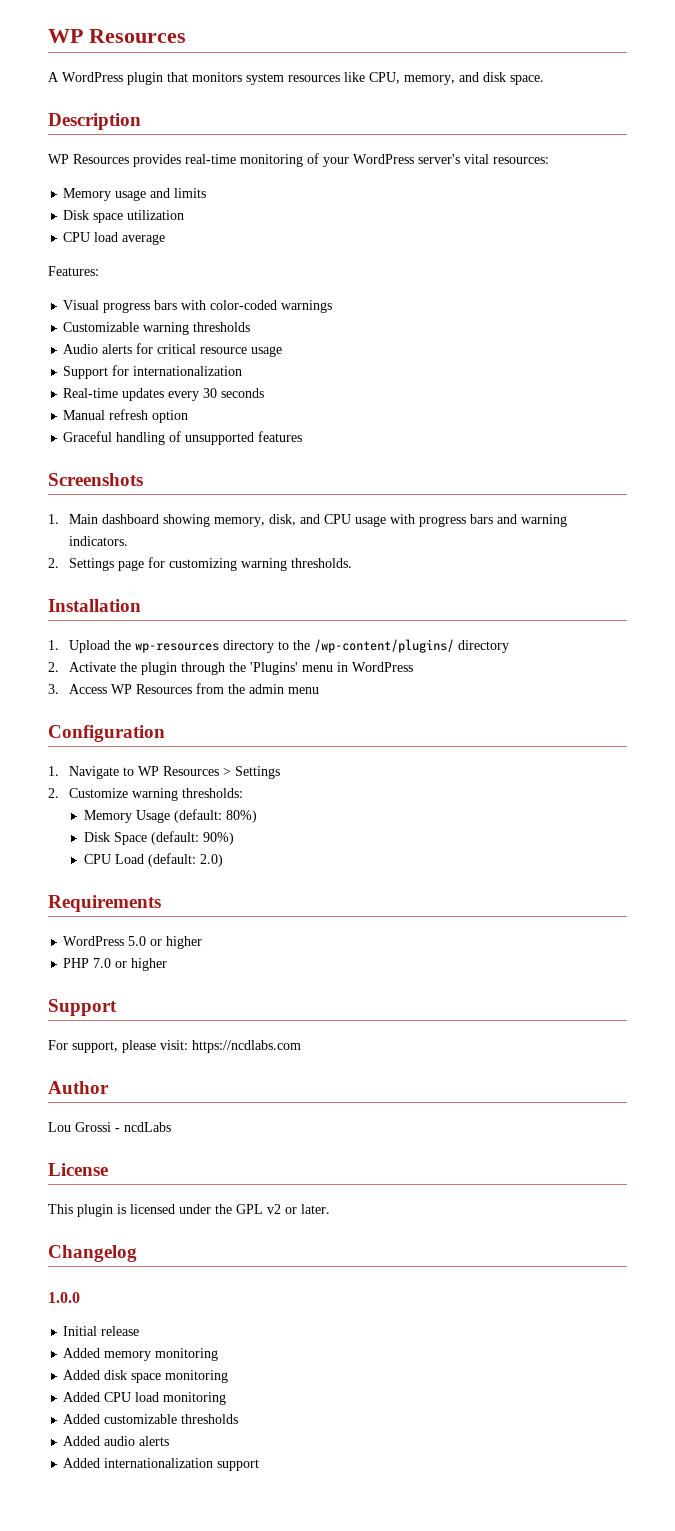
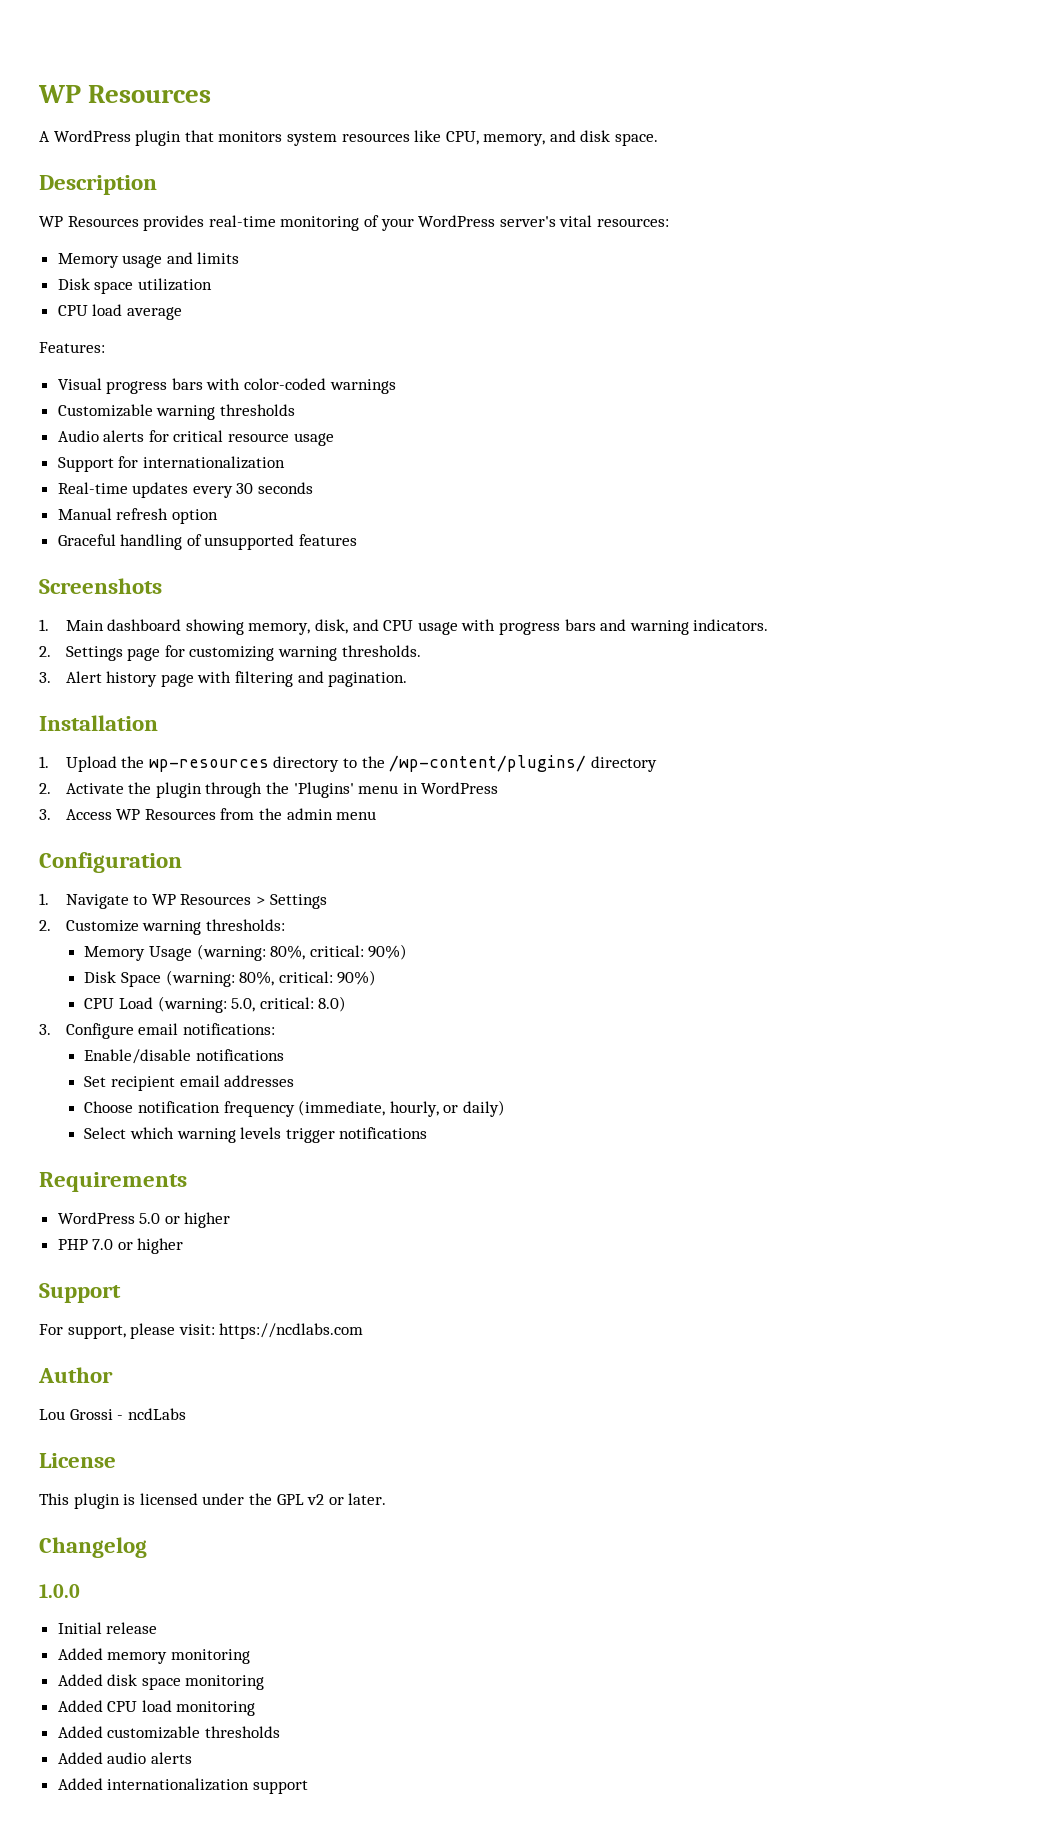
+ 3. Alert history page with filtering and pagination.
- Memory Usage (default: 80%)
+ Memory Usage (warning: 80%, critical: 90%)
- Disk Space (default: 90%)
+ Disk Space (warning: 80%, critical: 90%)
- CPU Load (default: 2.0)
+ CPU Load (warning: 5.0, critical: 8.0)
+ 3. Configure email notifications:
+ Enable/disable notifications
+ Set recipient email addresses
+ Choose notification frequency (immediate, hourly, or daily)
+ Select which warning levels trigger notifications

